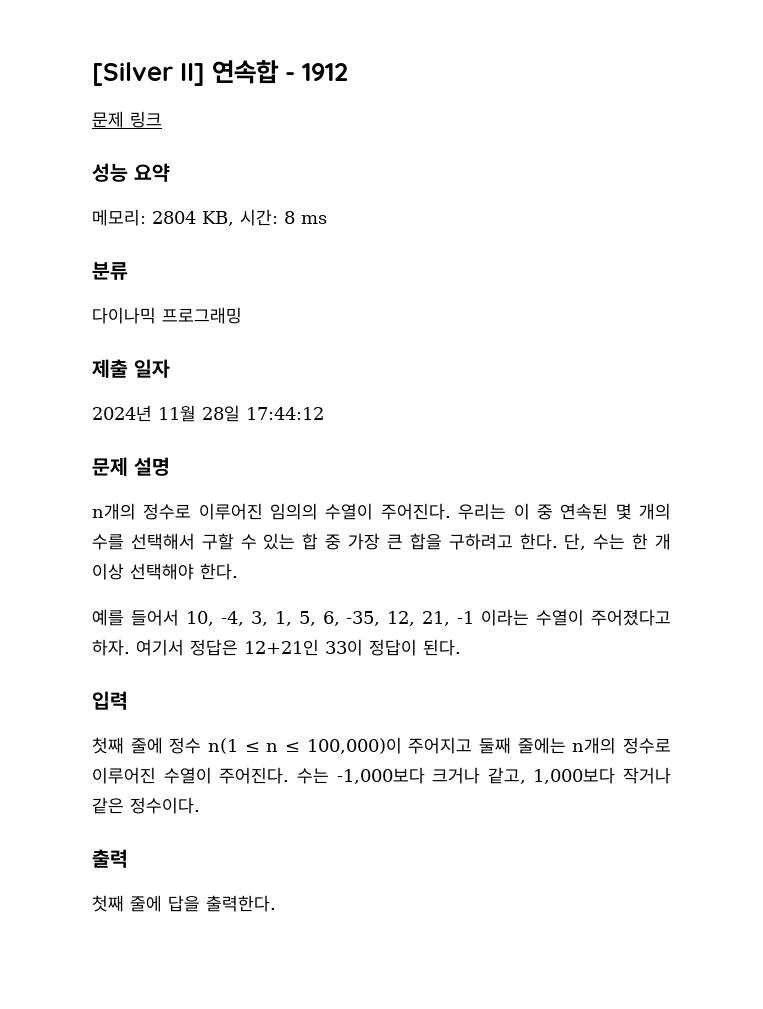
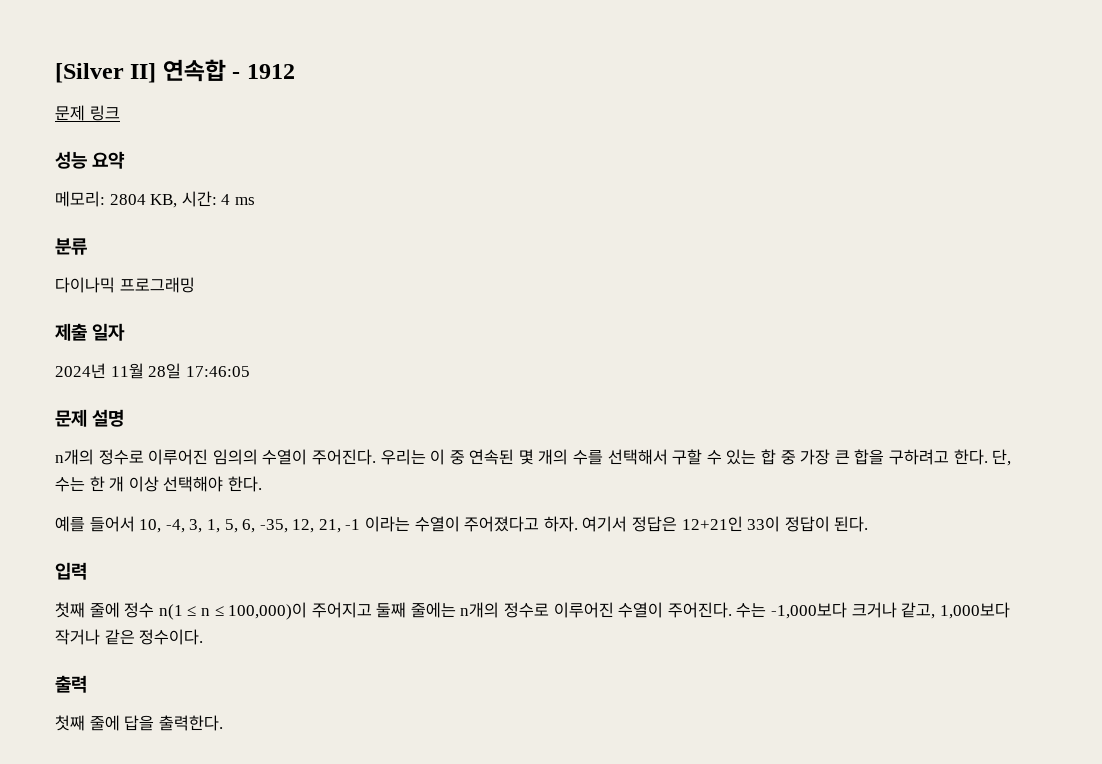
- 메모리: 2804 KB, 시간: 8 ms
+ 메모리: 2804 KB, 시간: 4 ms
- 2024년 11월 28일 17:44:12
+ 2024년 11월 28일 17:46:05

